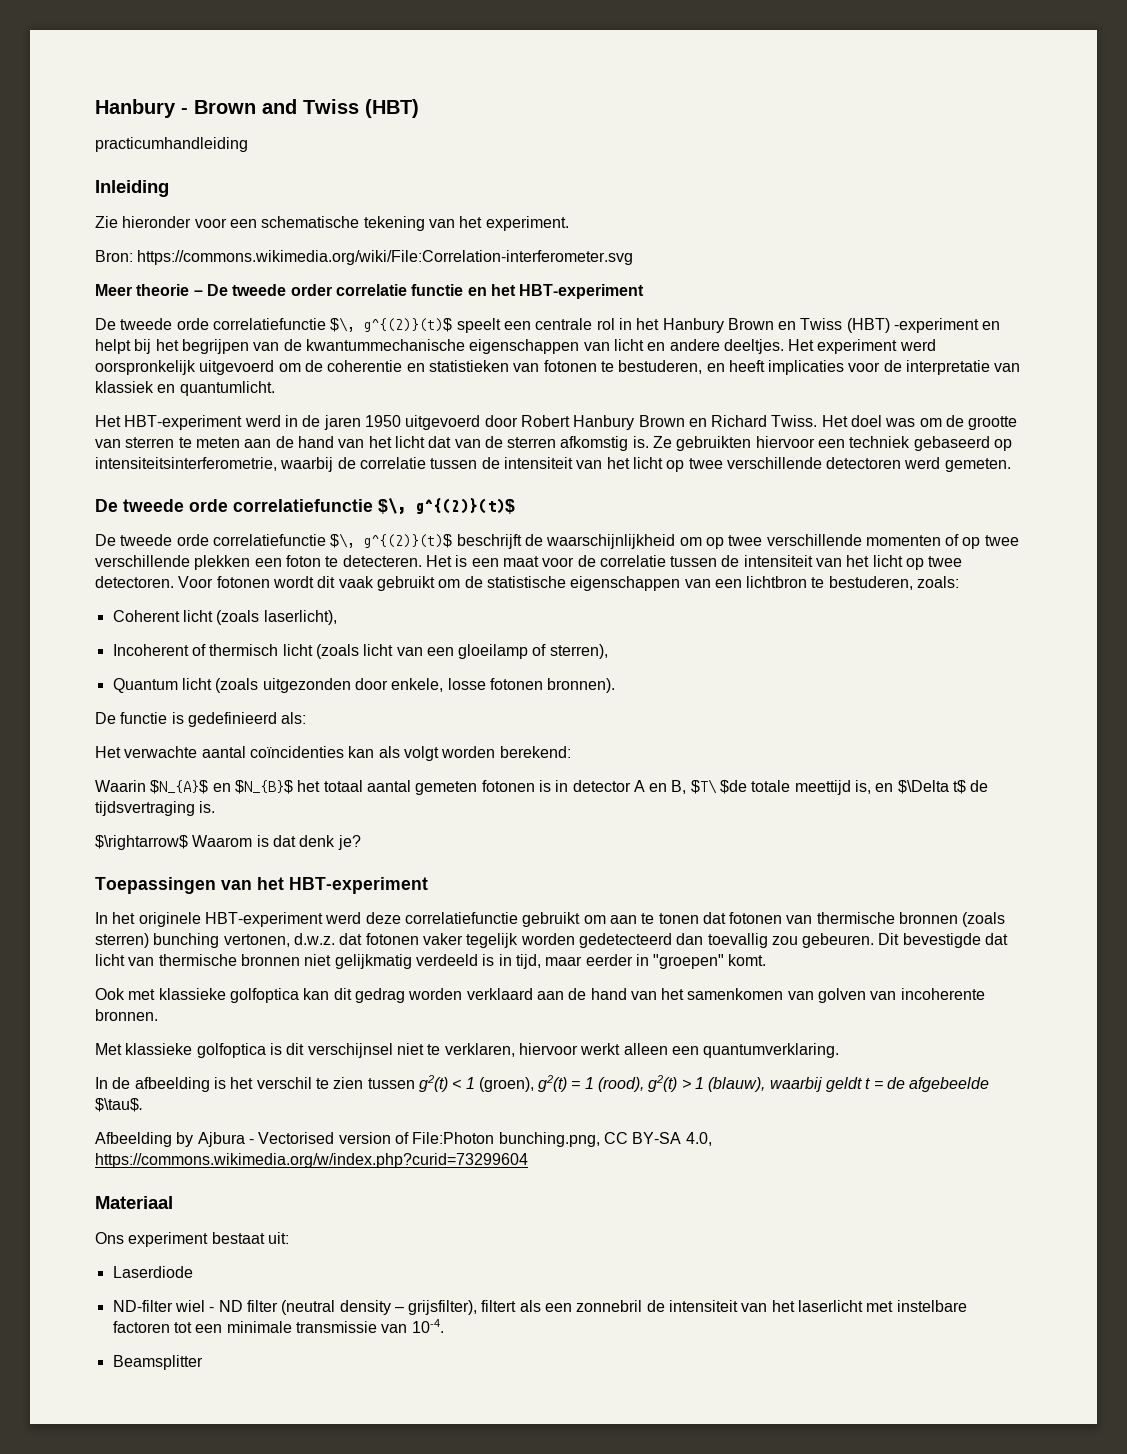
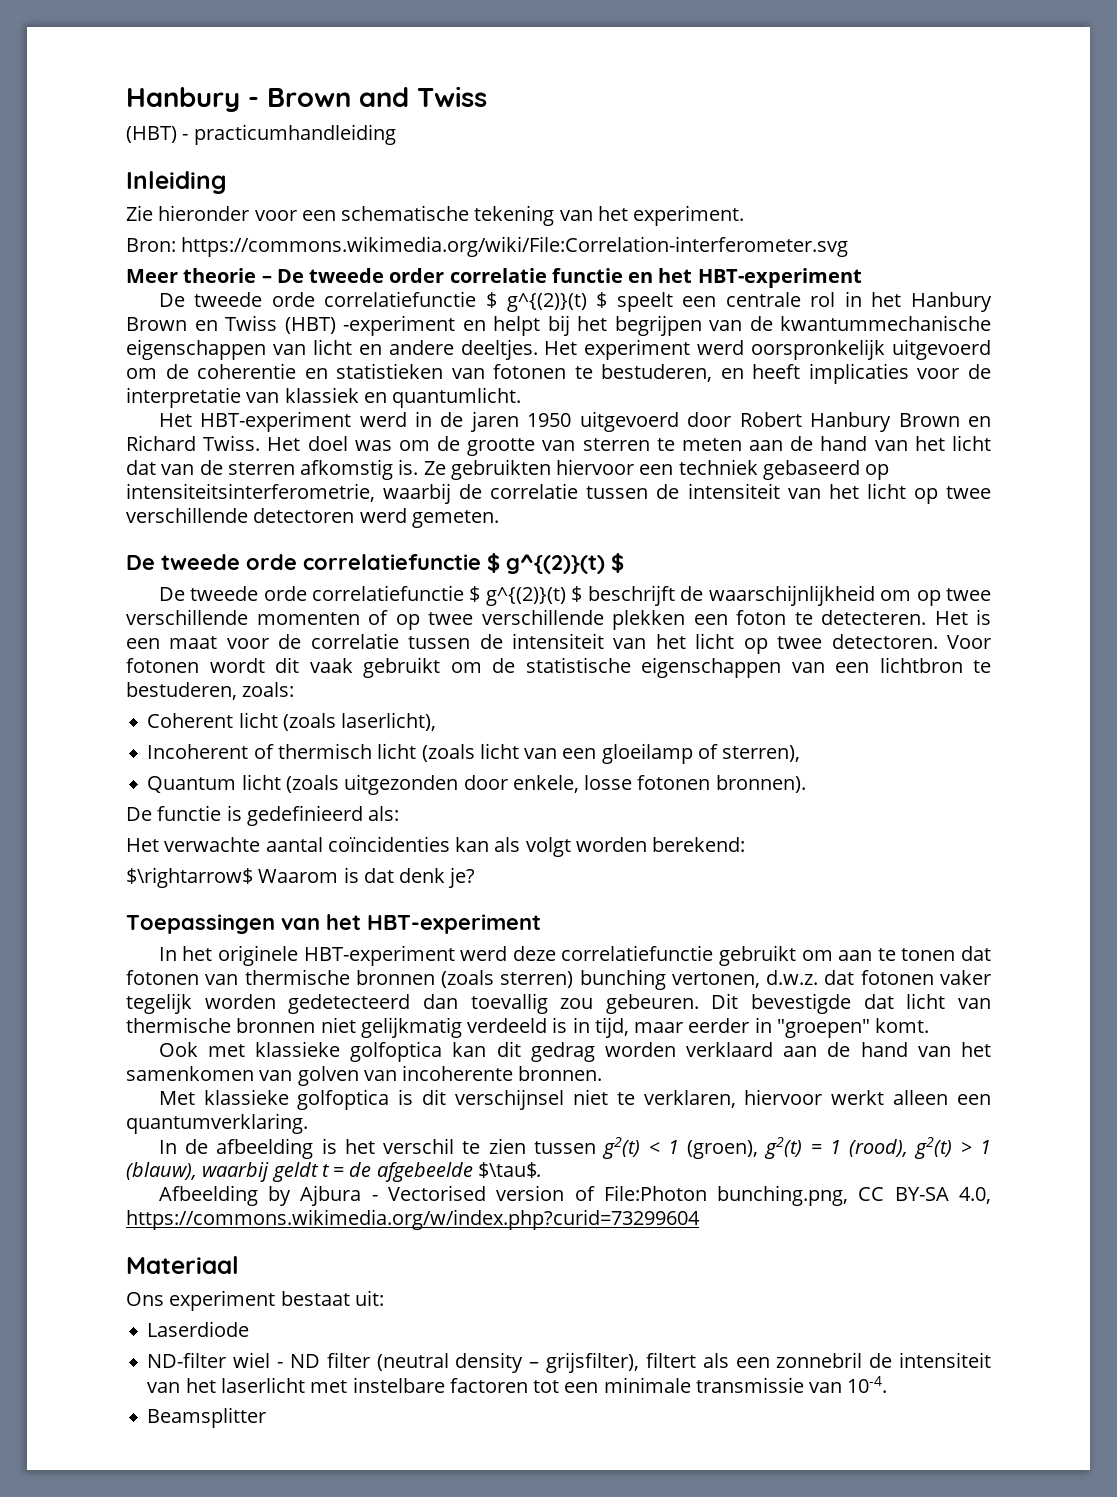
- Hanbury - Brown and Twiss (HBT)
- practicumhandleiding
+ Hanbury - Brown and Twiss
+ (HBT) - practicumhandleiding
- De tweede orde correlatiefunctie $\, g^{(2)}(t)$ speelt een centrale rol in het Hanbury Brown en Twiss (HBT) -experiment en helpt bij het begrijpen van de kwantummechanische eigenschappen van licht en andere deeltjes.
+ De tweede orde correlatiefunctie $ g^{(2)}(t) $ speelt een centrale rol in het Hanbury Brown en Twiss (HBT) -experiment en helpt bij het begrijpen van de kwantummechanische eigenschappen van licht en andere deeltjes.
  Ze gebruikten hiervoor een techniek gebaseerd op intensiteitsinterferometrie, waarbij de correlatie tussen de intensiteit van het licht op twee verschillende detectoren werd gemeten.
- De tweede orde correlatiefunctie $\, g^{(2)}(t)$
- De tweede orde correlatiefunctie $\, g^{(2)}(t)$ beschrijft de waarschijnlijkheid om op twee verschillende momenten of op twee verschillende plekken een foton te detecteren.
+ De tweede orde correlatiefunctie $ g^{(2)}(t) $
+ De tweede orde correlatiefunctie $ g^{(2)}(t) $ beschrijft de waarschijnlijkheid om op twee verschillende momenten of op twee verschillende plekken een foton te detecteren.
- Waarin $N_{A}$ en $N_{B}$ het totaal aantal gemeten fotonen is in detector A en B, $T\ $de totale meettijd is, en $\Delta t$ de tijdsvertraging is.

